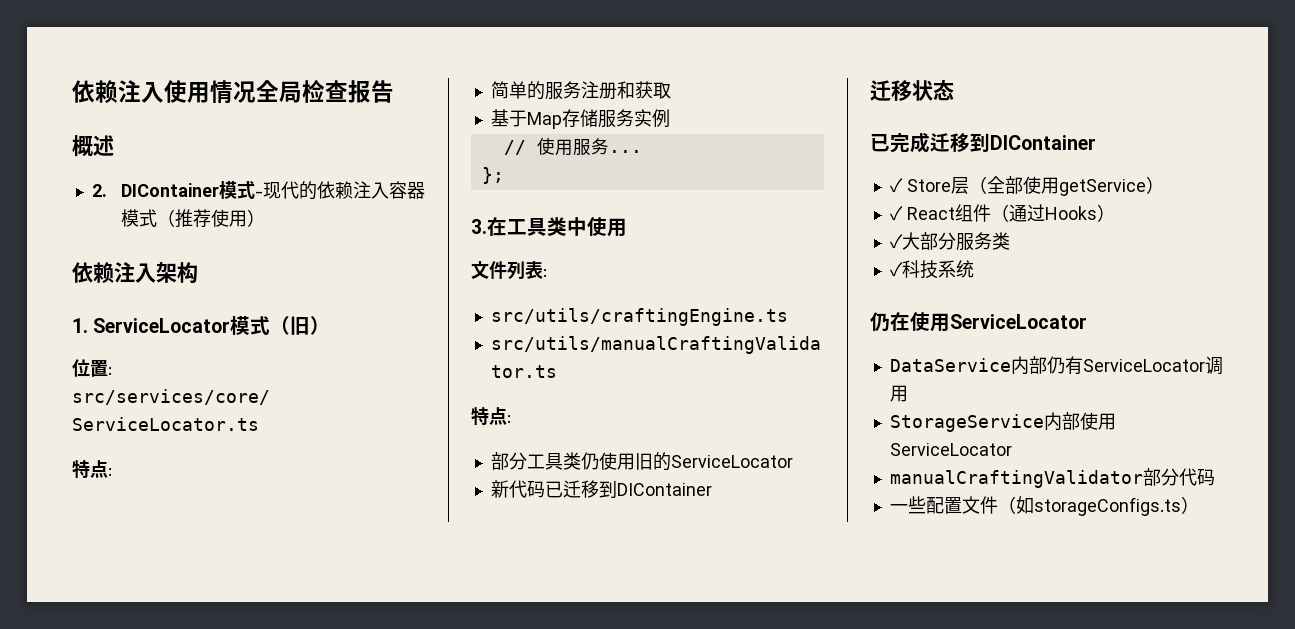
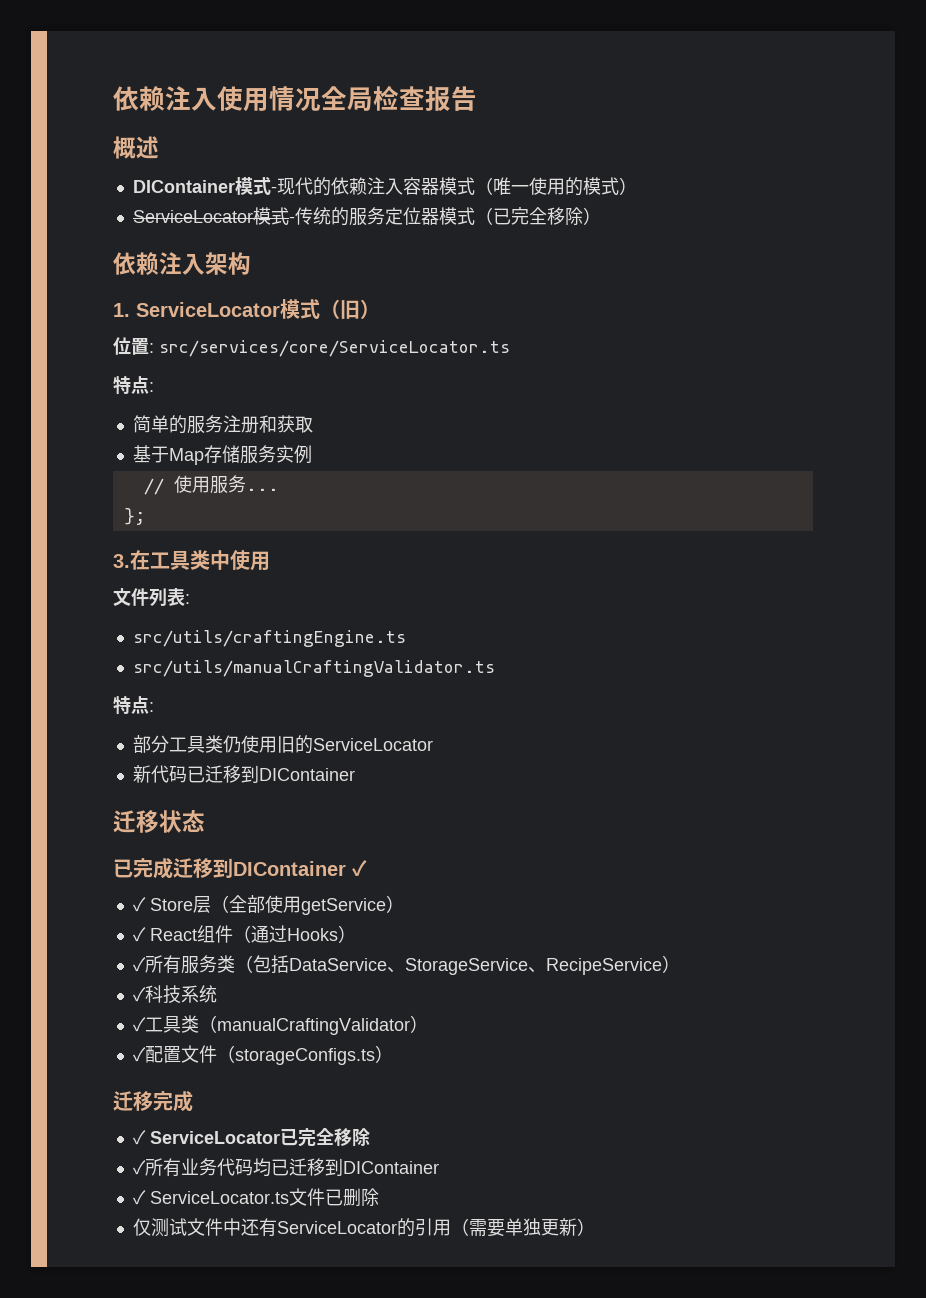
- 2. DIContainer模式-现代的依赖注入容器模式（推荐使用）
+ DIContainer模式-现代的依赖注入容器模式（唯一使用的模式）
+ ServiceLocator模式-传统的服务定位器模式（已完全移除）
- 已完成迁移到DIContainer
+ 已完成迁移到DIContainer ✓
- ✓大部分服务类
+ ✓所有服务类（包括DataService、StorageService、RecipeService）
  ✓科技系统
- 仍在使用ServiceLocator
- DataService内部仍有ServiceLocator调用
- StorageService内部使用ServiceLocator
- manualCraftingValidator部分代码
- 一些配置文件（如storageConfigs.ts）
+ ✓工具类（manualCraftingValidator）
+ ✓配置文件（storageConfigs.ts）
+ 迁移完成
+ ✓ ServiceLocator已完全移除
+ ✓所有业务代码均已迁移到DIContainer
+ ✓ ServiceLocator.ts文件已删除
+ 仅测试文件中还有ServiceLocator的引用（需要单独更新）

